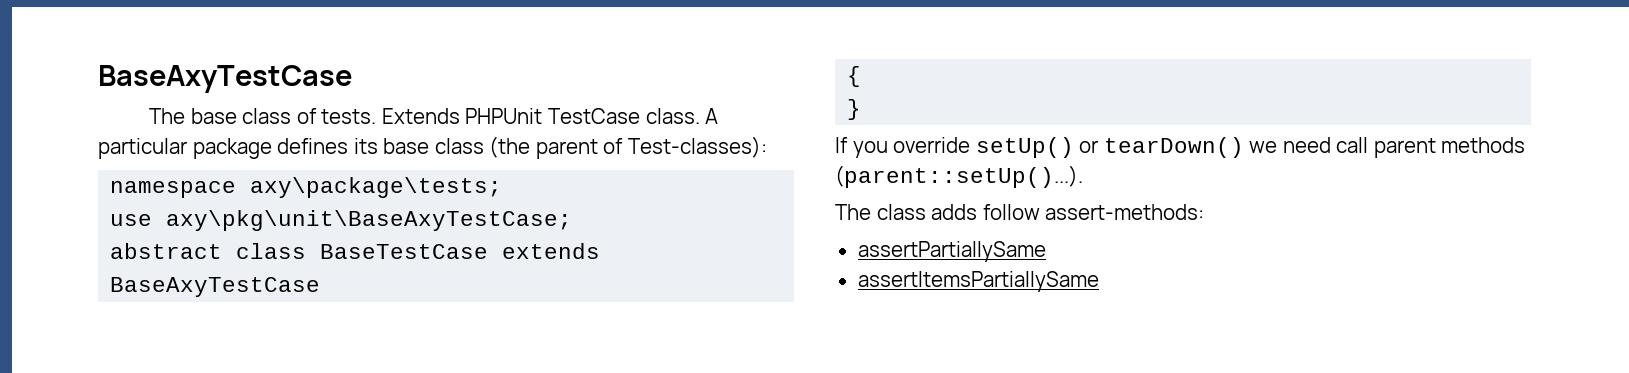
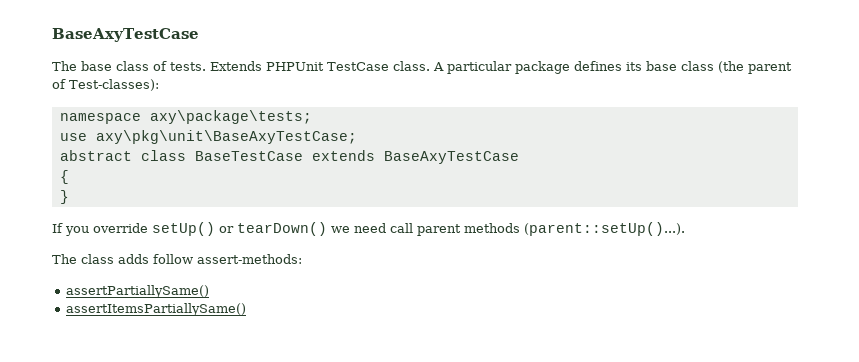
- assertPartiallySame
- assertItemsPartiallySame
+ assertPartiallySame()
+ assertItemsPartiallySame()

